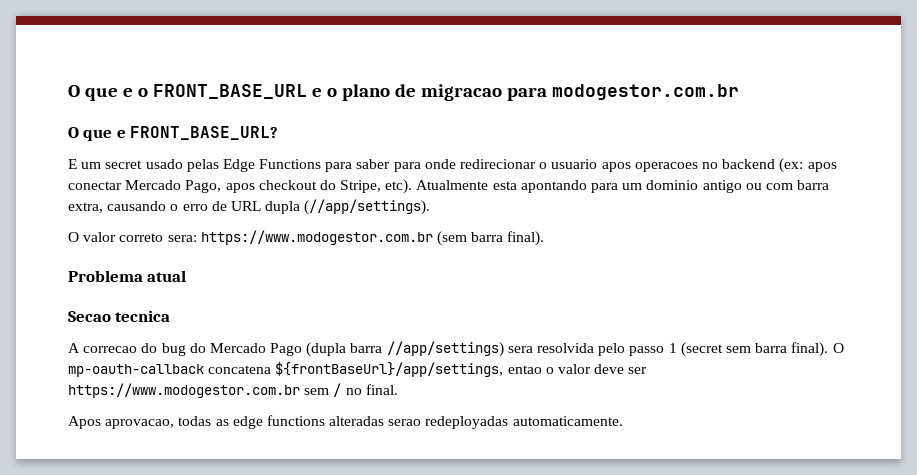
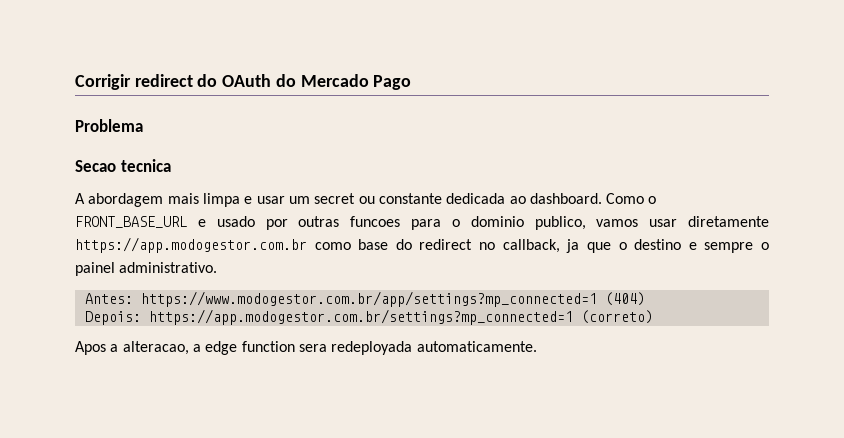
- O que e o FRONT_BASE_URL e o plano de migracao para modogestor.com.br
- O que e FRONT_BASE_URL?
- E um secret usado pelas Edge Functions para saber para onde redirecionar o usuario apos operacoes no backend (ex: apos conectar Mercado Pago, apos checkout do Stripe, etc). Atualmente esta apontando para um dominio antigo ou com barra extra, causando o erro de URL dupla (//app/settings).
- O valor correto sera: https://www.modogestor.com.br (sem barra final).
+ Corrigir redirect do OAuth do Mercado Pago
- Problema atual
+ Problema
- A correcao do bug do Mercado Pago (dupla barra //app/settings) sera resolvida pelo passo 1 (secret sem barra final). O mp-oauth-callback concatena ${frontBaseUrl}/app/settings, entao o valor deve ser https://www.modogestor.com.br sem / no final.
- Apos aprovacao, todas as edge functions alteradas serao redeployadas automaticamente.
+ A abordagem mais limpa e usar um secret ou constante dedicada ao dashboard. Como o FRONT_BASE_URL e usado por outras funcoes para o dominio publico, vamos usar diretamente https://app.modogestor.com.br como base do redirect no callback, ja que o destino e sempre o painel administrativo.
+ Antes: https://www.modogestor.com.br/app/settings?mp_connected=1 (404)
+ Depois: https://app.modogestor.com.br/settings?mp_connected=1 (correto)
+ Apos a alteracao, a edge function sera redeployada automaticamente.

